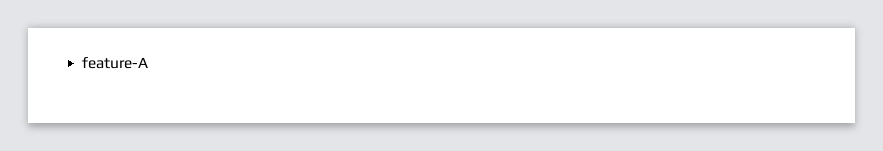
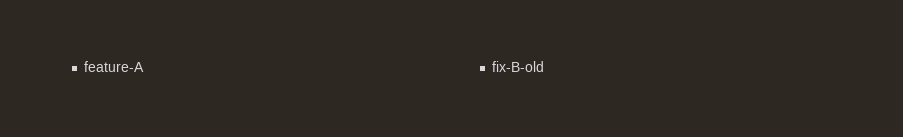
+ fix-B-old

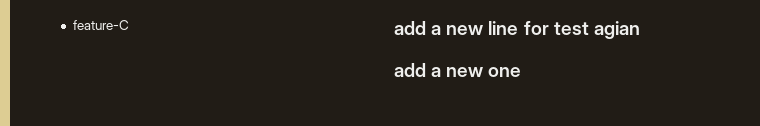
- feature-A
- fix-B-old
+ feature-C
+ add a new line for test agian
+ add a new one

